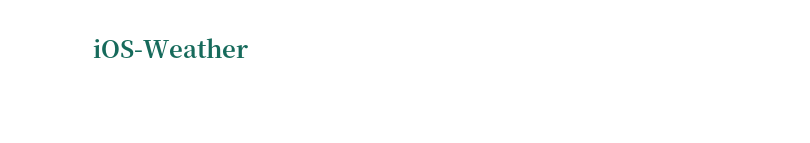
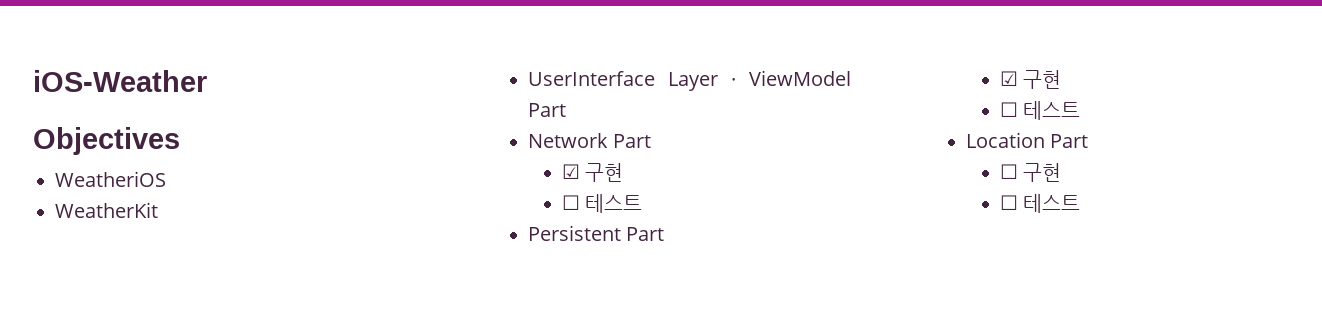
+ Objectives
+ WeatheriOS
+ WeatherKit
+ UserInterface Layer · ViewModel Part
+ Network Part
+ ☑ 구현
+ ☐ 테스트
+ Persistent Part
+ ☑ 구현
+ ☐ 테스트
+ Location Part
+ ☐ 구현
+ ☐ 테스트

